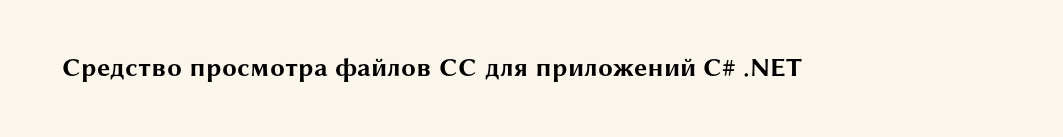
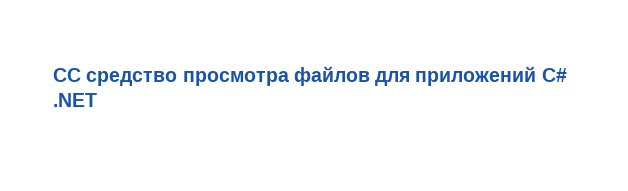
- Средство просмотра файлов CC для приложений C# .NET
+ CC средство просмотра файлов для приложений C# .NET

